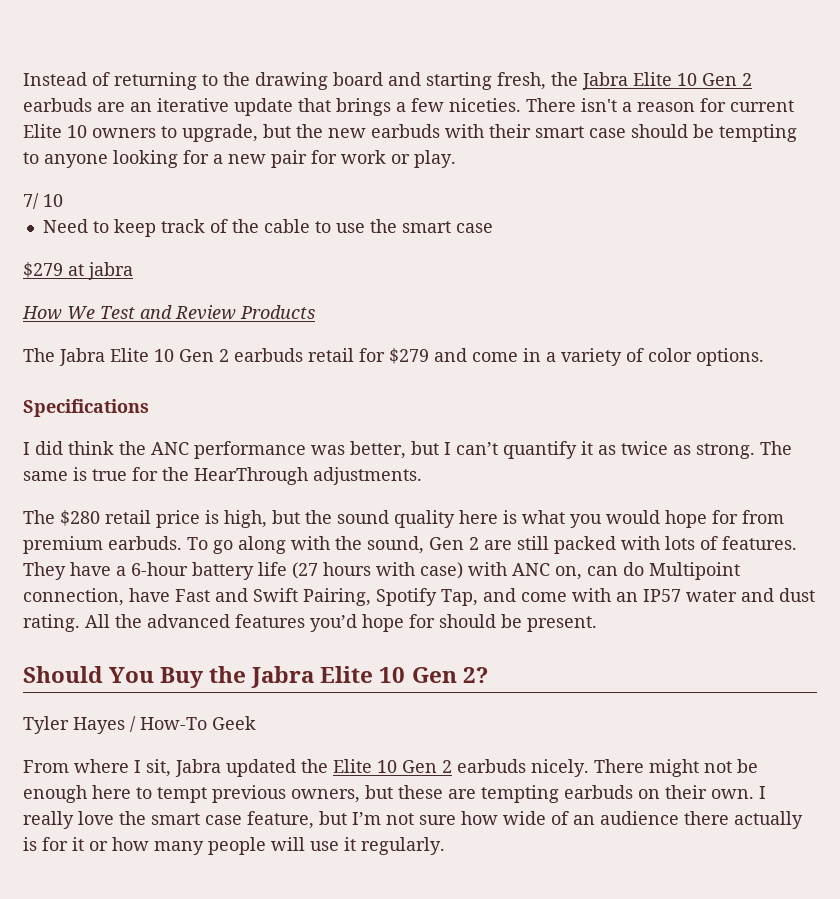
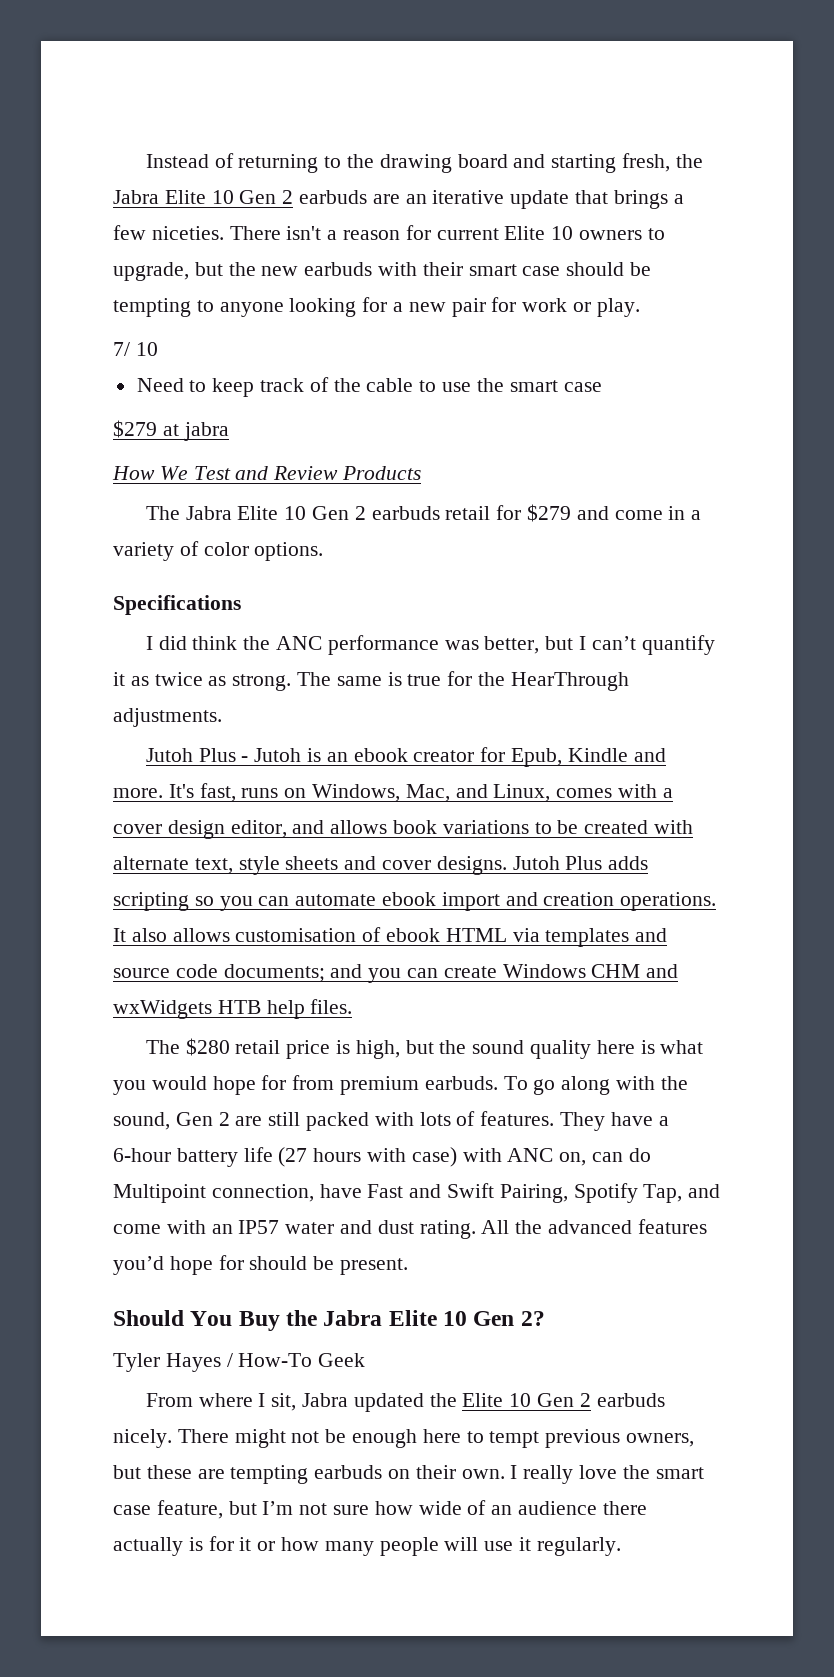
+ Jutoh Plus - Jutoh is an ebook creator for Epub, Kindle and more. It's fast, runs on Windows, Mac, and Linux, comes with a cover design editor, and allows book variations to be created with alternate text, style sheets and cover designs. Jutoh Plus adds scripting so you can automate ebook import and creation operations. It also allows customisation of ebook HTML via templates and source code documents; and you can create Windows CHM and wxWidgets HTB help files.

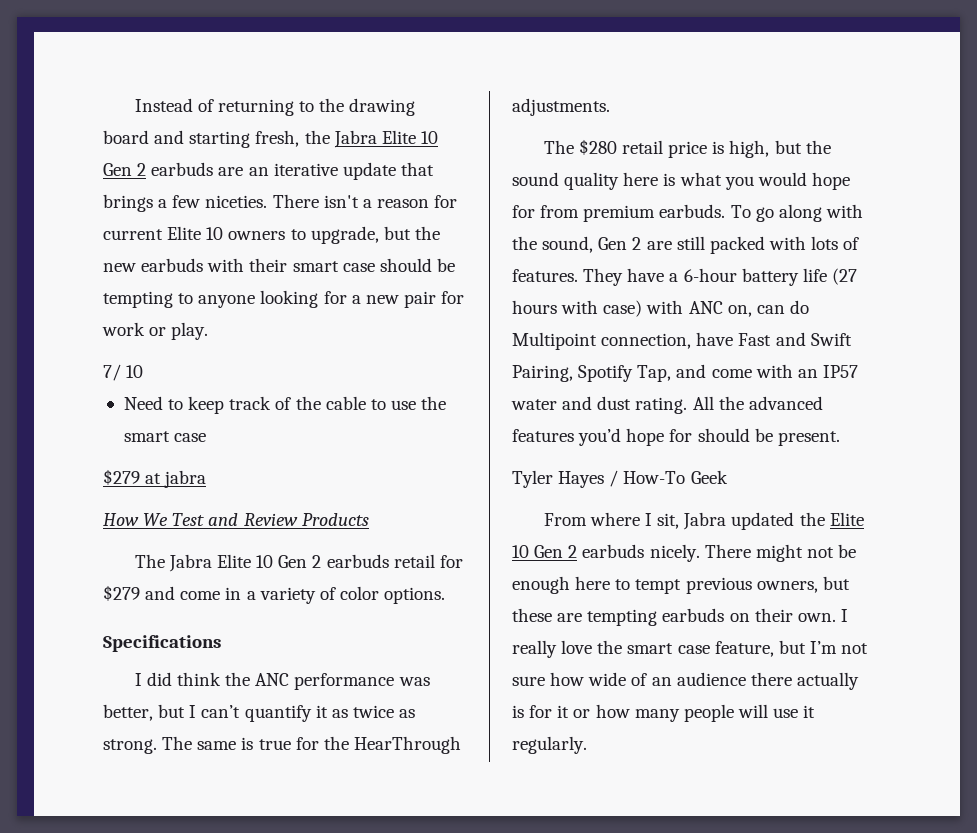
- Jutoh Plus - Jutoh is an ebook creator for Epub, Kindle and more. It's fast, runs on Windows, Mac, and Linux, comes with a cover design editor, and allows book variations to be created with alternate text, style sheets and cover designs. Jutoh Plus adds scripting so you can automate ebook import and creation operations. It also allows customisation of ebook HTML via templates and source code documents; and you can create Windows CHM and wxWidgets HTB help files.
- Should You Buy the Jabra Elite 10 Gen 2?

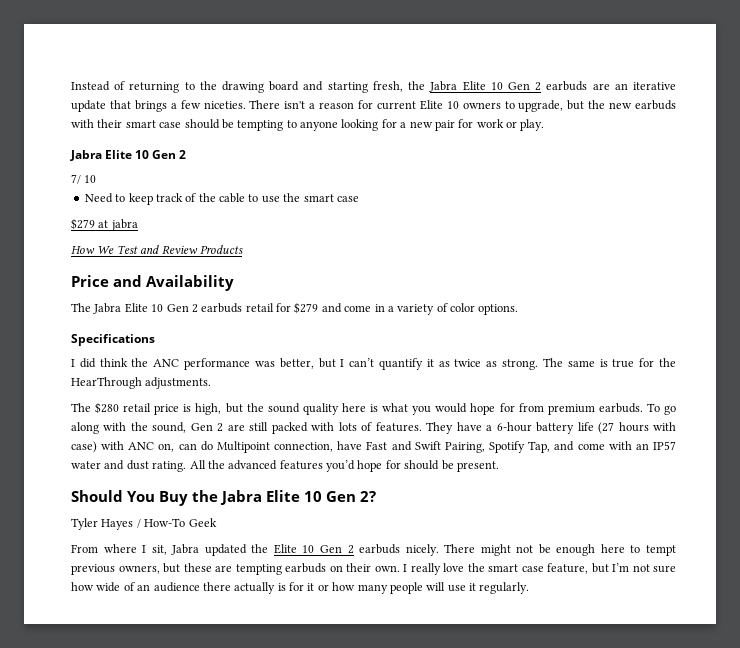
  There isn't a reason for current Elite 10 owners to upgrade, but the new earbuds with their smart case should be tempting to anyone looking for a new pair for work or play.
+ Jabra Elite 10 Gen 2
+ Price and Availability
+ Should You Buy the Jabra Elite 10 Gen 2?

